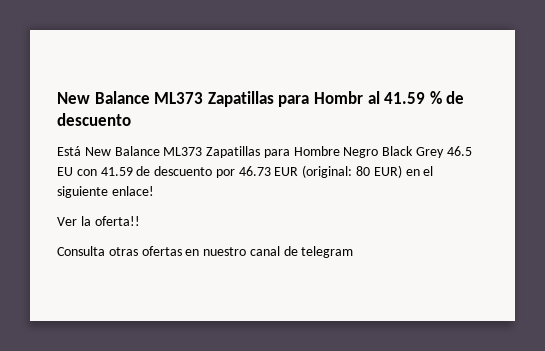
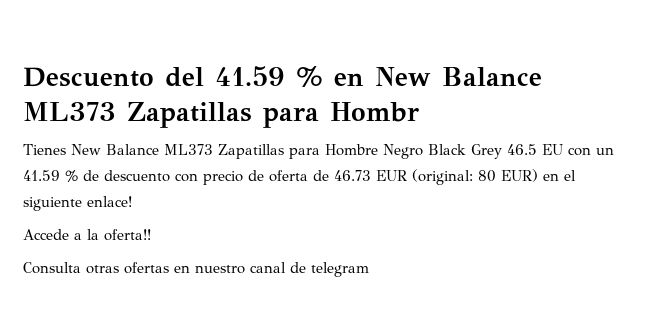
- New Balance ML373 Zapatillas para Hombr al 41.59 % de descuento
- Está New Balance ML373 Zapatillas para Hombre Negro Black Grey 46.5 EU con 41.59 de descuento por 46.73 EUR (original: 80 EUR) en el siguiente enlace!
+ Descuento del 41.59 % en New Balance ML373 Zapatillas para Hombr
+ Tienes New Balance ML373 Zapatillas para Hombre Negro Black Grey 46.5 EU con un 41.59 % de descuento con precio de oferta de 46.73 EUR (original: 80 EUR) en el siguiente enlace!
- Ver la oferta!!
+ Accede a la oferta!!

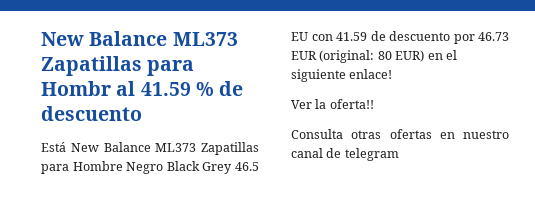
- Descuento del 41.59 % en New Balance ML373 Zapatillas para Hombr
- Tienes New Balance ML373 Zapatillas para Hombre Negro Black Grey 46.5 EU con un 41.59 % de descuento con precio de oferta de 46.73 EUR (original: 80 EUR) en el siguiente enlace!
+ New Balance ML373 Zapatillas para Hombr al 41.59 % de descuento
+ Está New Balance ML373 Zapatillas para Hombre Negro Black Grey 46.5 EU con 41.59 de descuento por 46.73 EUR (original: 80 EUR) en el siguiente enlace!
- Accede a la oferta!!
+ Ver la oferta!!

